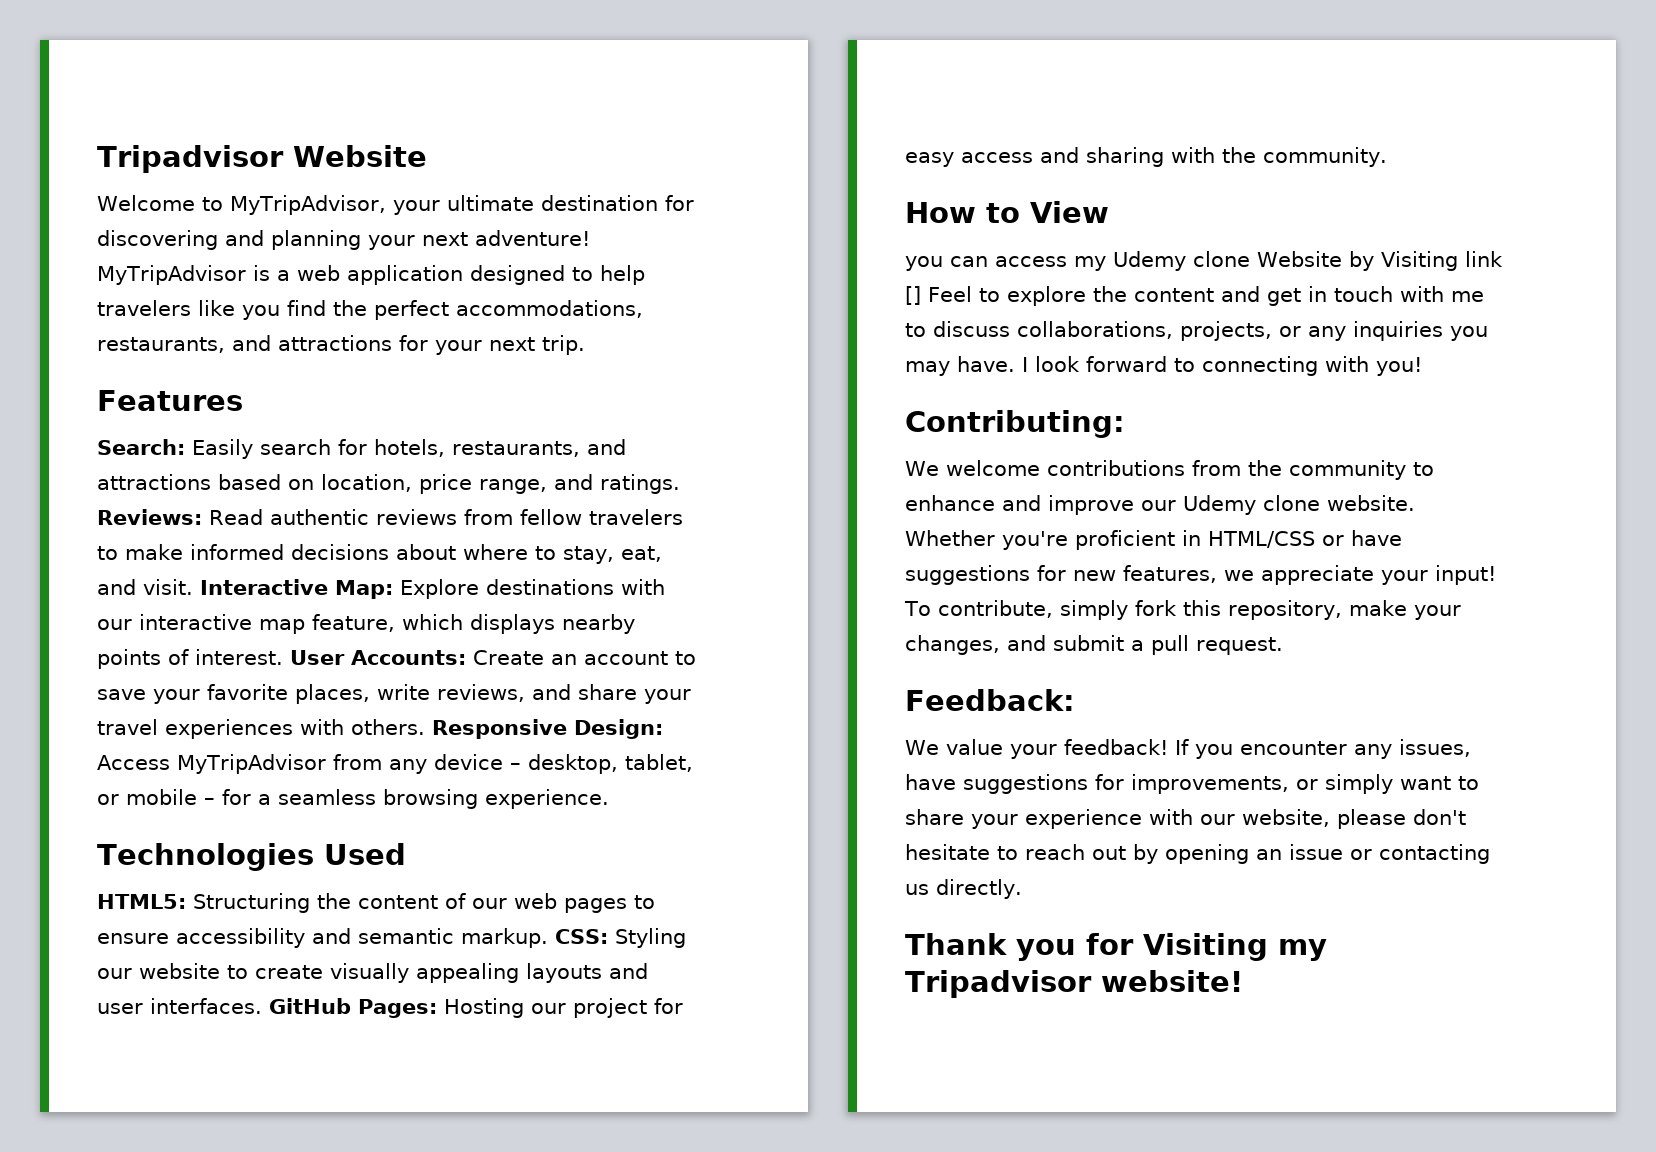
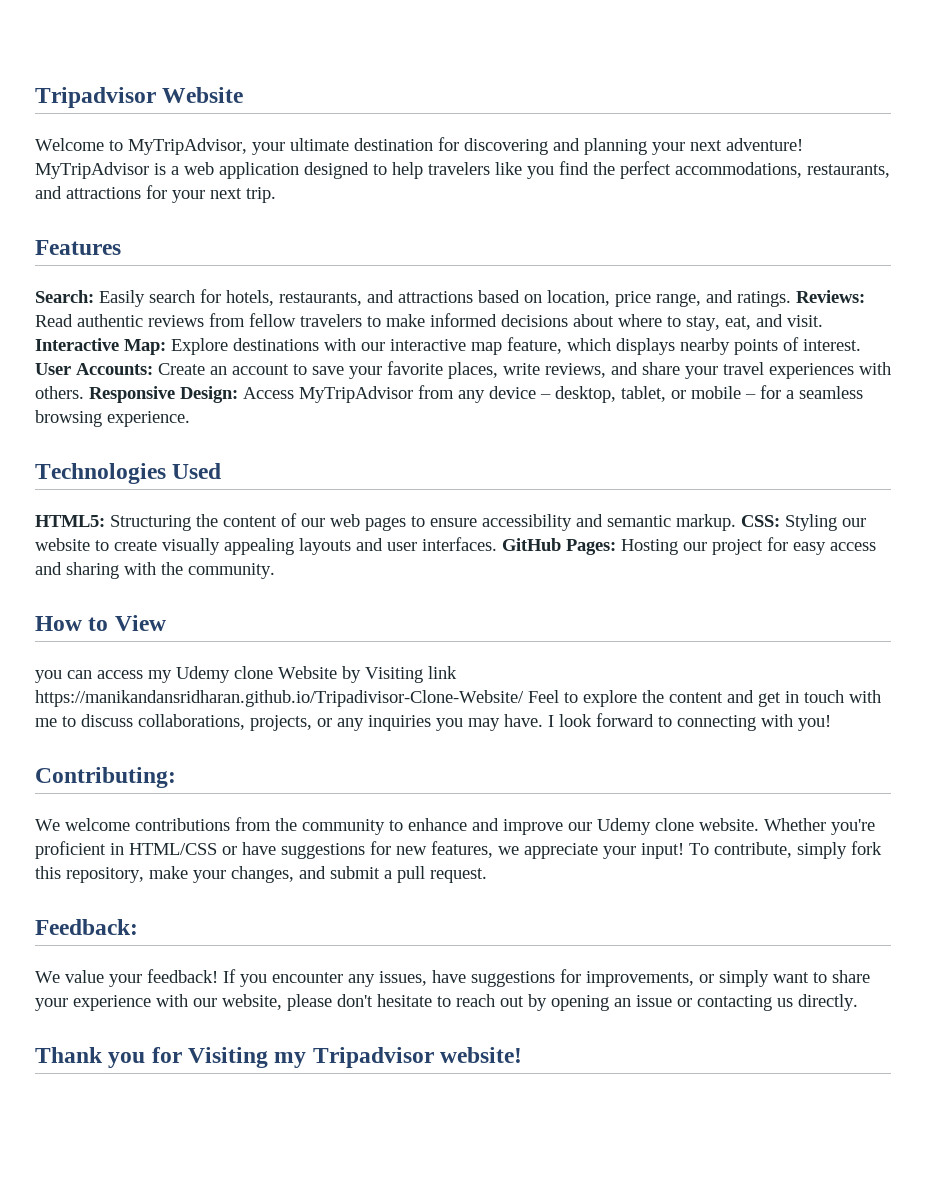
- you can access my Udemy clone Website by Visiting link [] Feel to explore the content and get in touch with me to discuss collaborations, projects, or any inquiries you may have.
+ you can access my Udemy clone Website by Visiting link https://manikandansridharan.github.io/Tripadivisor-Clone-Website/ Feel to explore the content and get in touch with me to discuss collaborations, projects, or any inquiries you may have.

